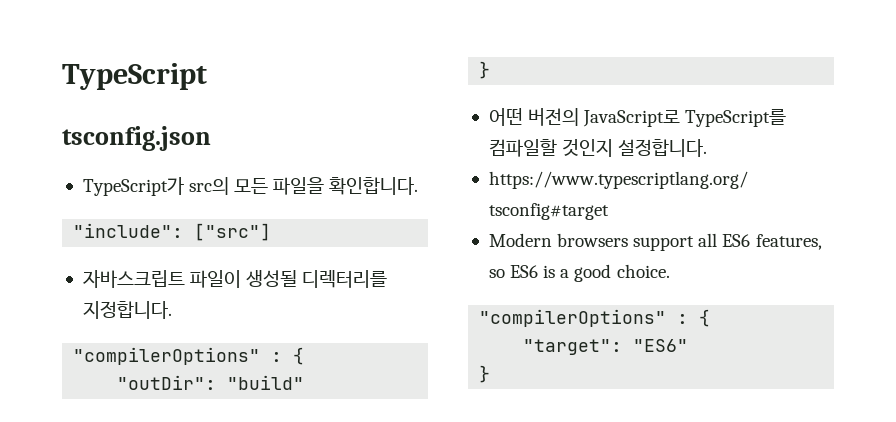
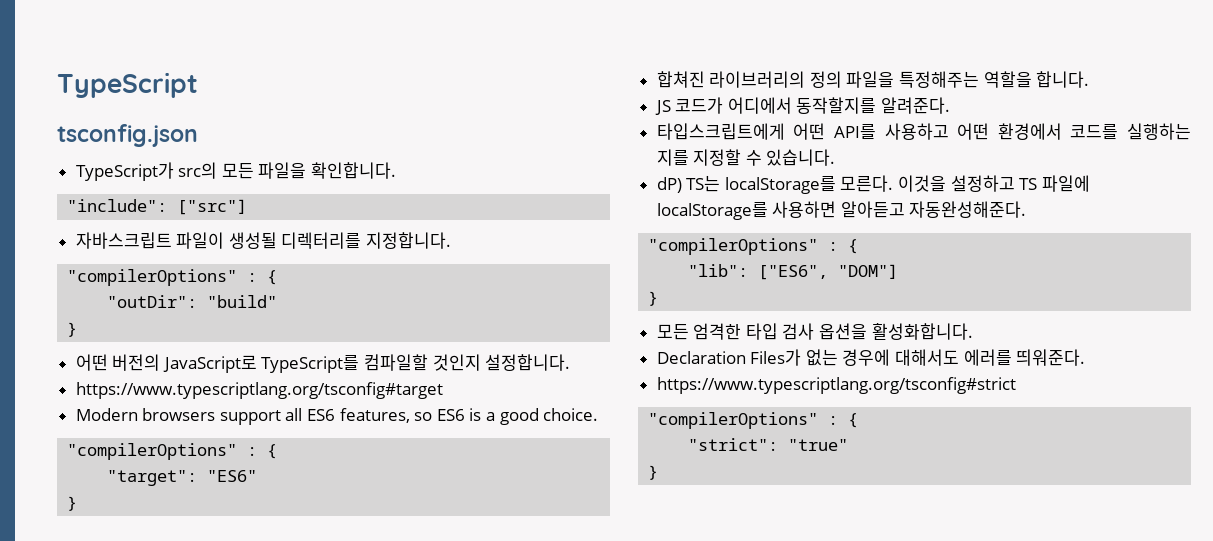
+ 합쳐진 라이브러리의 정의 파일을 특정해주는 역할을 합니다.
+ JS 코드가 어디에서 동작할지를 알려준다.
+ 타입스크립트에게 어떤 API를 사용하고 어떤 환경에서 코드를 실행하는 지를 지정할 수 있습니다.
+ dP) TS는 localStorage를 모른다. 이것을 설정하고 TS 파일에 localStorage를 사용하면 알아듣고 자동완성해준다.
+ "compilerOptions" : {
+ "lib": ["ES6", "DOM"]
+ }
+ 모든 엄격한 타입 검사 옵션을 활성화합니다.
+ Declaration Files가 없는 경우에 대해서도 에러를 띄워준다.
+ https://www.typescriptlang.org/tsconfig#strict
+ "compilerOptions" : {
+ "strict": "true"
+ }

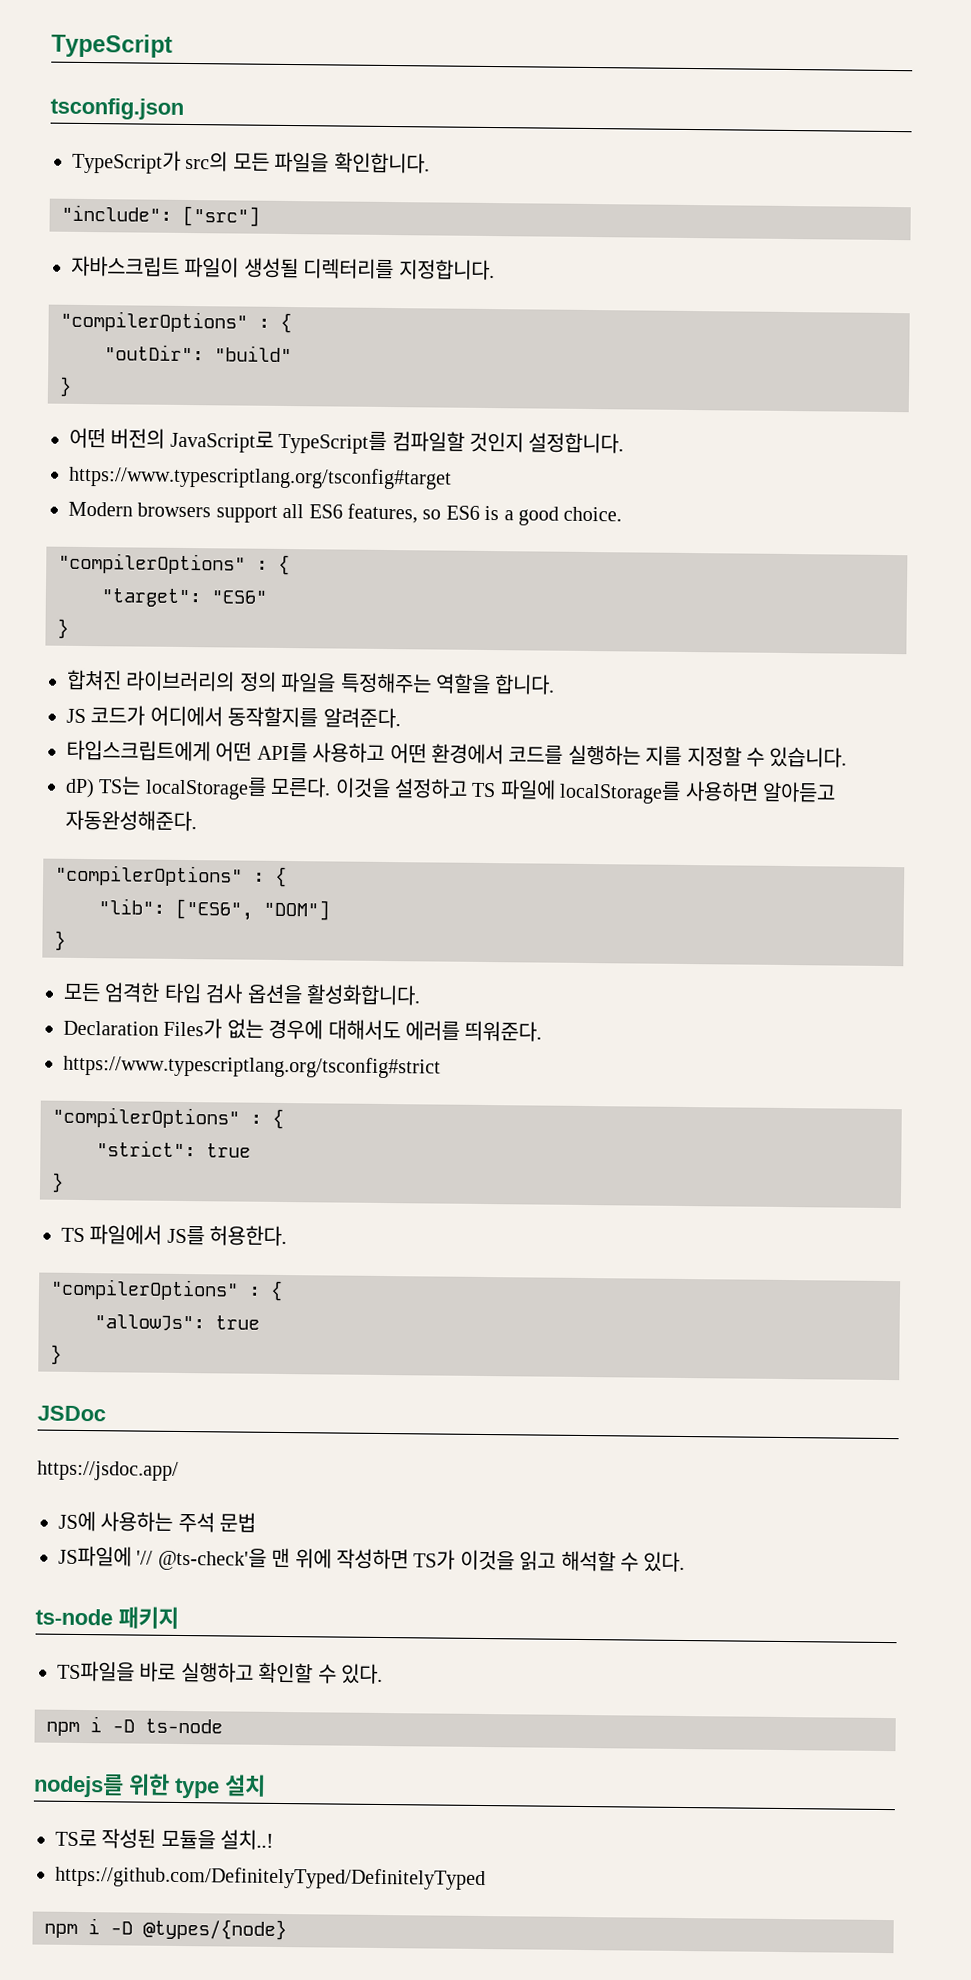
- "strict": "true"
+ "strict": true
  }
+ TS 파일에서 JS를 허용한다.
+ "compilerOptions" : {
+ "allowJs": true
+ }
+ JSDoc
+ https://jsdoc.app/
+ JS에 사용하는 주석 문법
+ JS파일에 '// @ts-check'을 맨 위에 작성하면 TS가 이것을 읽고 해석할 수 있다.
+ ts-node 패키지
+ TS파일을 바로 실행하고 확인할 수 있다.
+ npm i -D ts-node
+ nodejs를 위한 type 설치
+ TS로 작성된 모듈을 설치..!
+ https://github.com/DefinitelyTyped/DefinitelyTyped
+ npm i -D @types/{node}

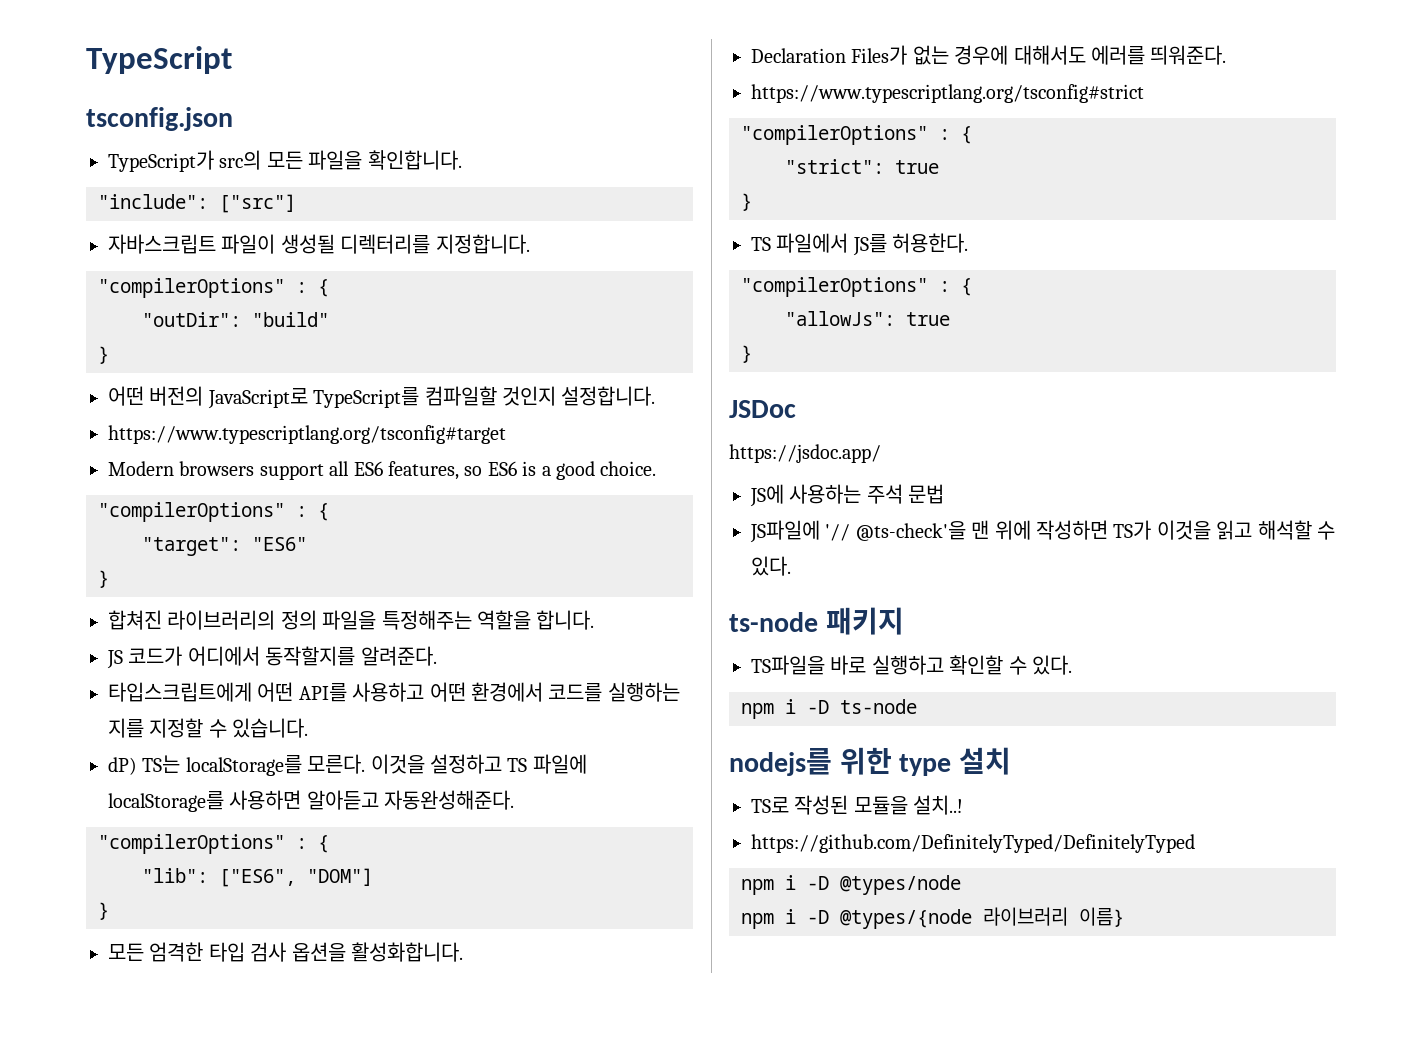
- npm i -D @types/{node}
+ npm i -D @types/node
+ npm i -D @types/{node 라이브러리 이름}

